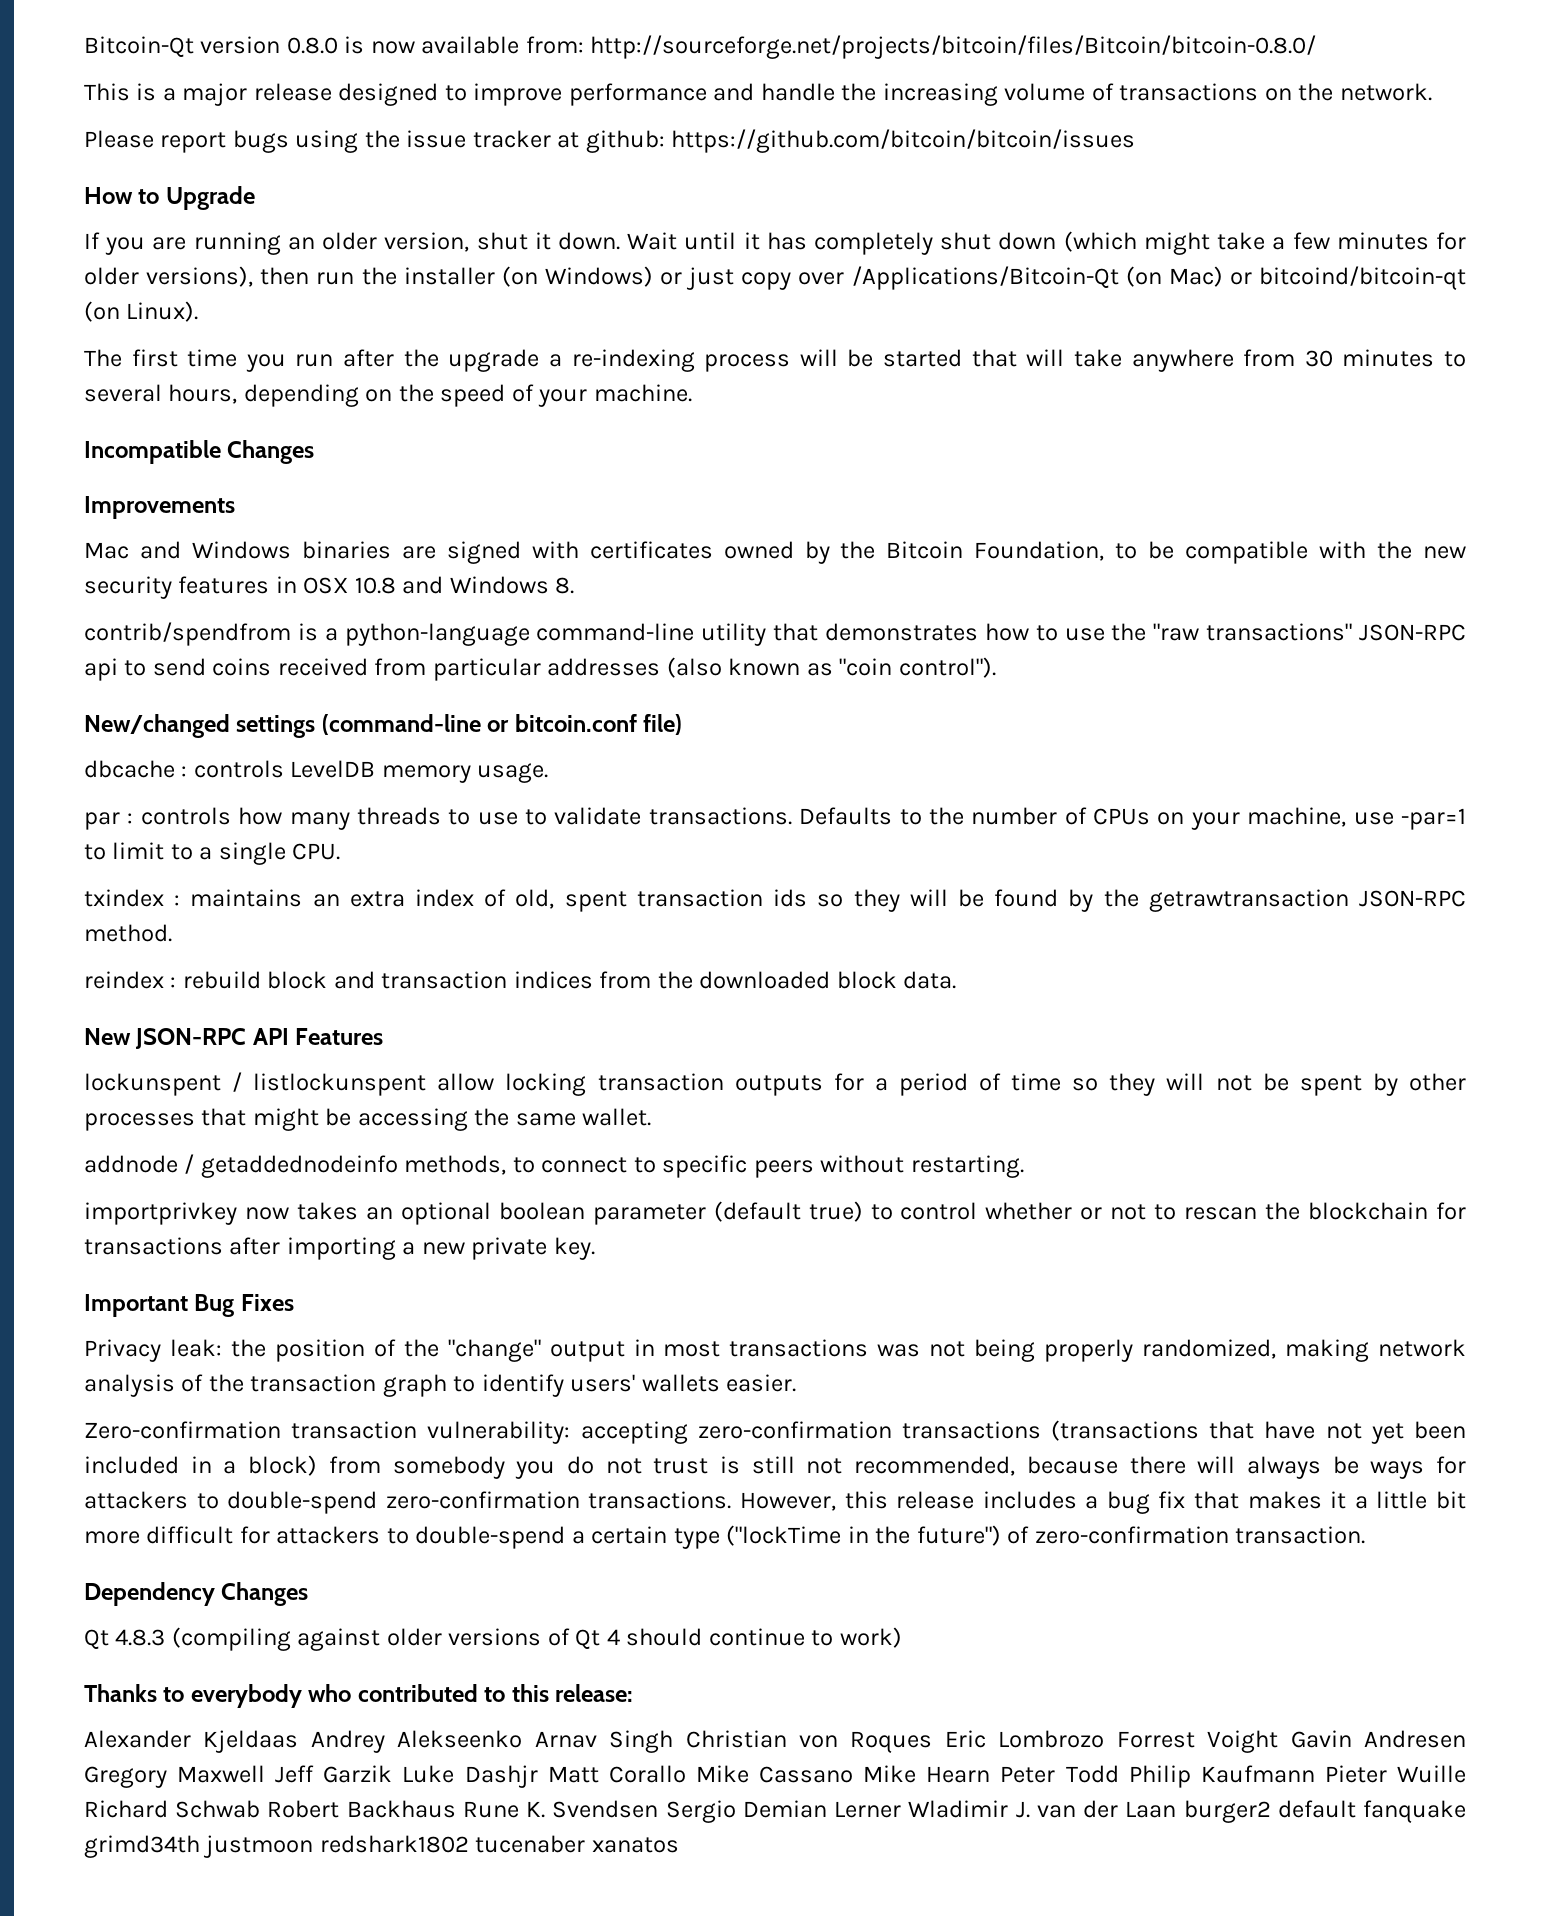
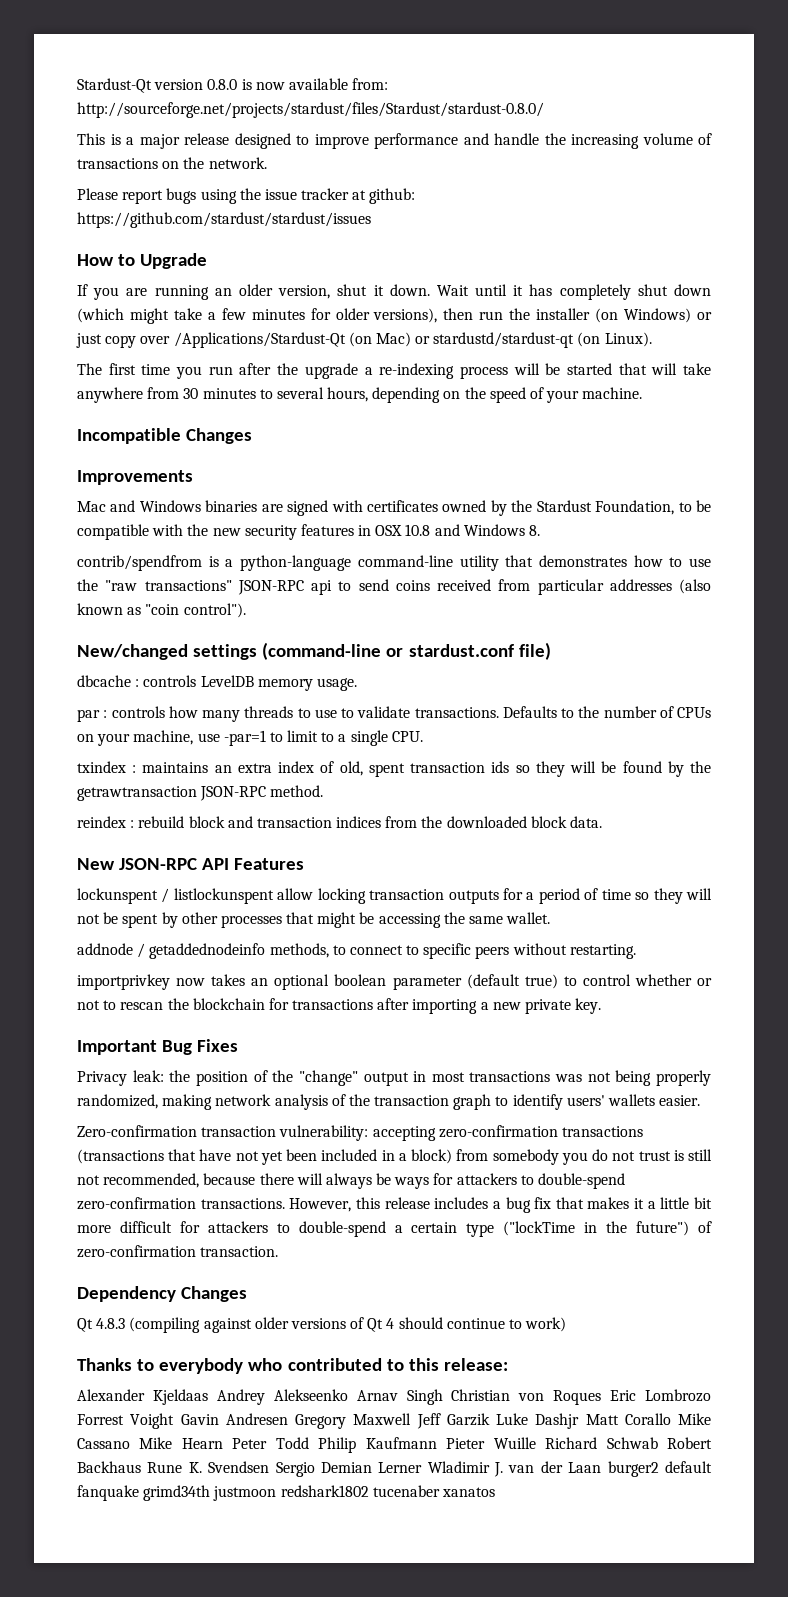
- Bitcoin-Qt version 0.8.0 is now available from: http://sourceforge.net/projects/bitcoin/files/Bitcoin/bitcoin-0.8.0/
+ Stardust-Qt version 0.8.0 is now available from: http://sourceforge.net/projects/stardust/files/Stardust/stardust-0.8.0/
- Please report bugs using the issue tracker at github: https://github.com/bitcoin/bitcoin/issues
+ Please report bugs using the issue tracker at github: https://github.com/stardust/stardust/issues
- Wait until it has completely shut down (which might take a few minutes for older versions), then run the installer (on Windows) or just copy over /Applications/Bitcoin-Qt (on Mac) or bitcoind/bitcoin-qt (on Linux).
+ Wait until it has completely shut down (which might take a few minutes for older versions), then run the installer (on Windows) or just copy over /Applications/Stardust-Qt (on Mac) or stardustd/stardust-qt (on Linux).
- Mac and Windows binaries are signed with certificates owned by the Bitcoin Foundation, to be compatible with the new security features in OSX 10.8 and Windows 8.
+ Mac and Windows binaries are signed with certificates owned by the Stardust Foundation, to be compatible with the new security features in OSX 10.8 and Windows 8.
- New/changed settings (command-line or bitcoin.conf file)
+ New/changed settings (command-line or stardust.conf file)

